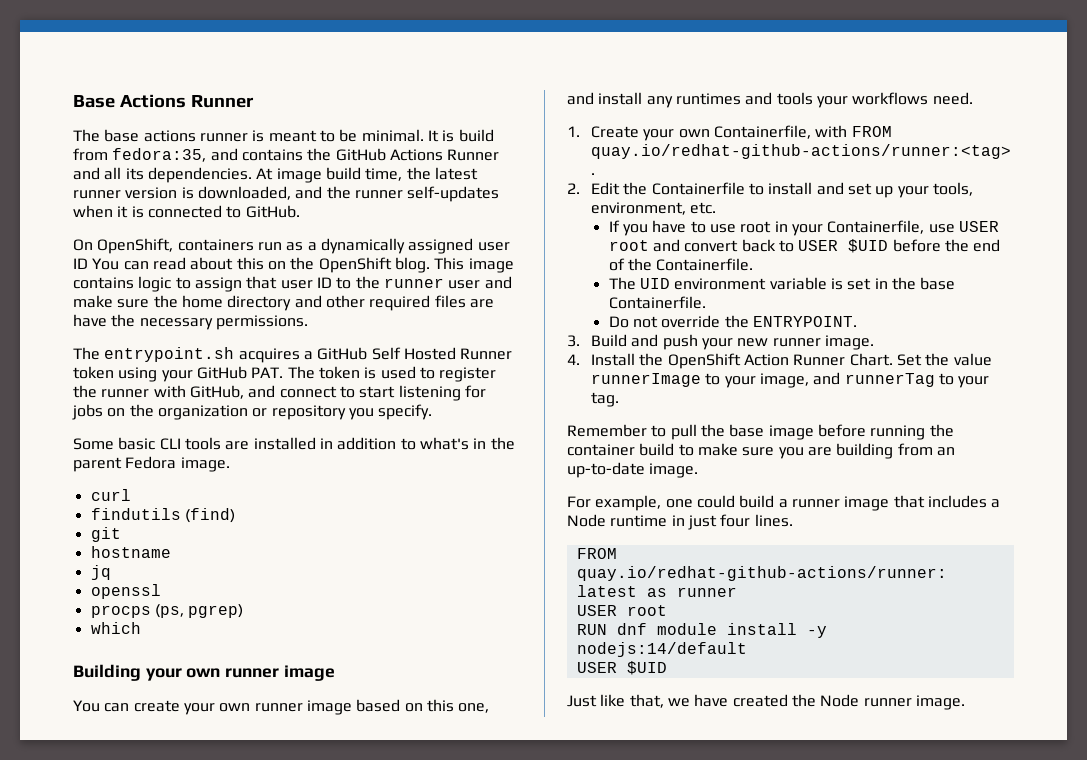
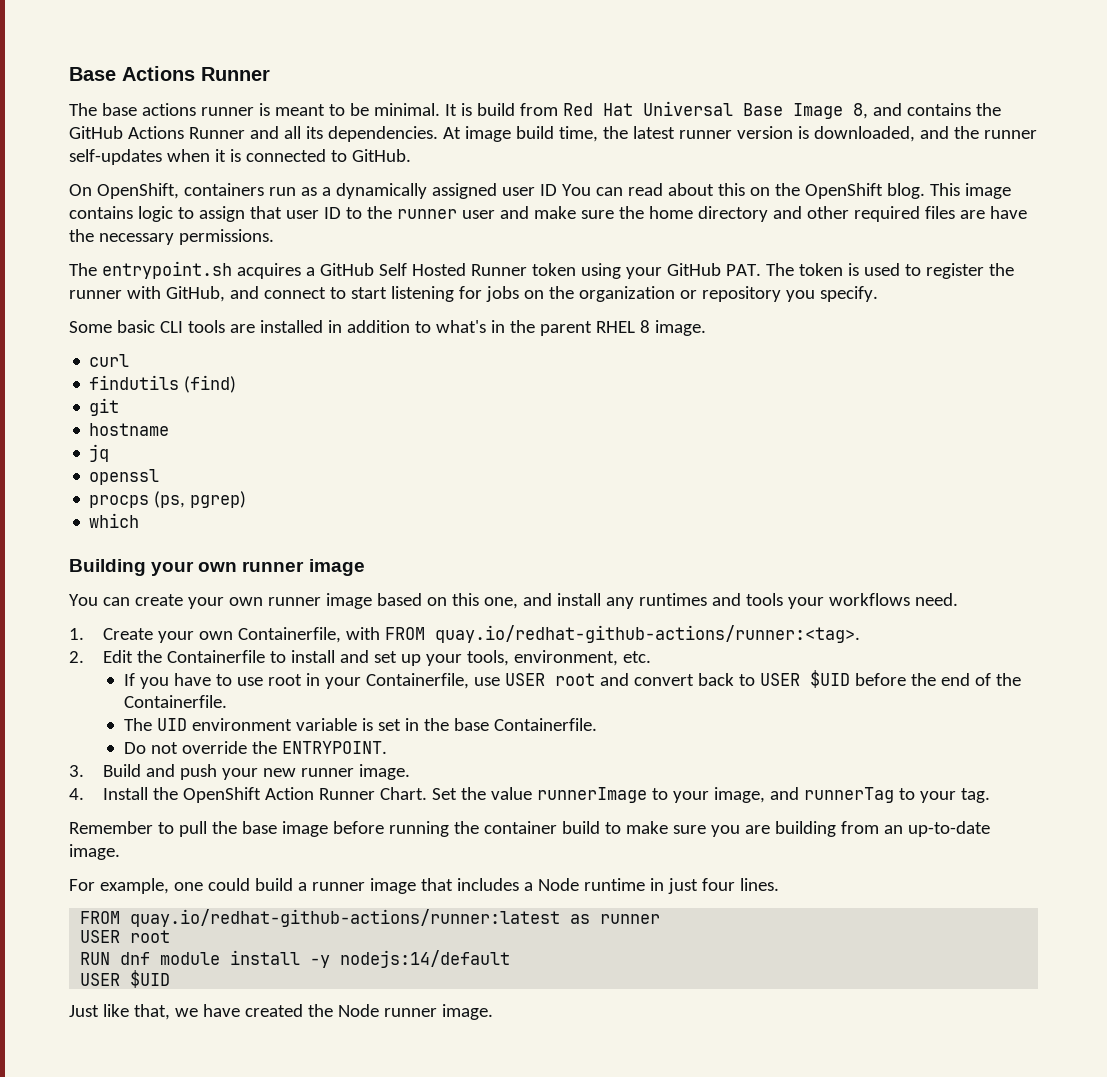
- It is build from fedora:35, and contains the GitHub Actions Runner and all its dependencies.
+ It is build from Red Hat Universal Base Image 8, and contains the GitHub Actions Runner and all its dependencies.
- Some basic CLI tools are installed in addition to what's in the parent Fedora image.
+ Some basic CLI tools are installed in addition to what's in the parent RHEL 8 image.

